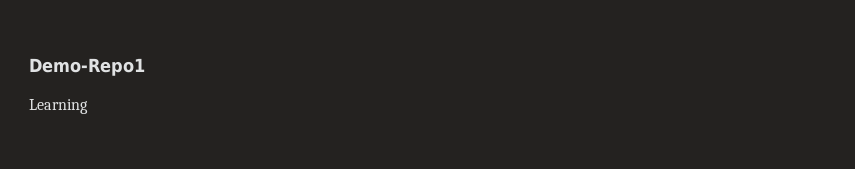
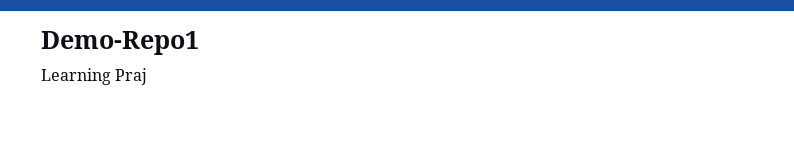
- Learning
+ Learning Praj

